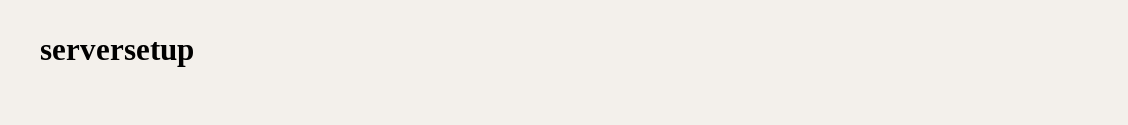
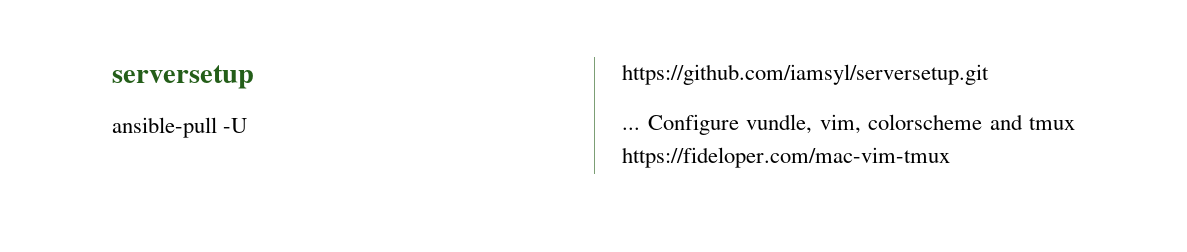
+ ansible-pull -U https://github.com/iamsyl/serversetup.git
+ ... Configure vundle, vim, colorscheme and tmux https://fideloper.com/mac-vim-tmux

